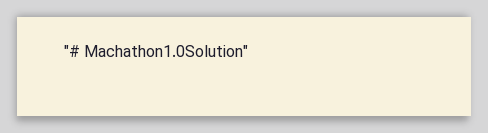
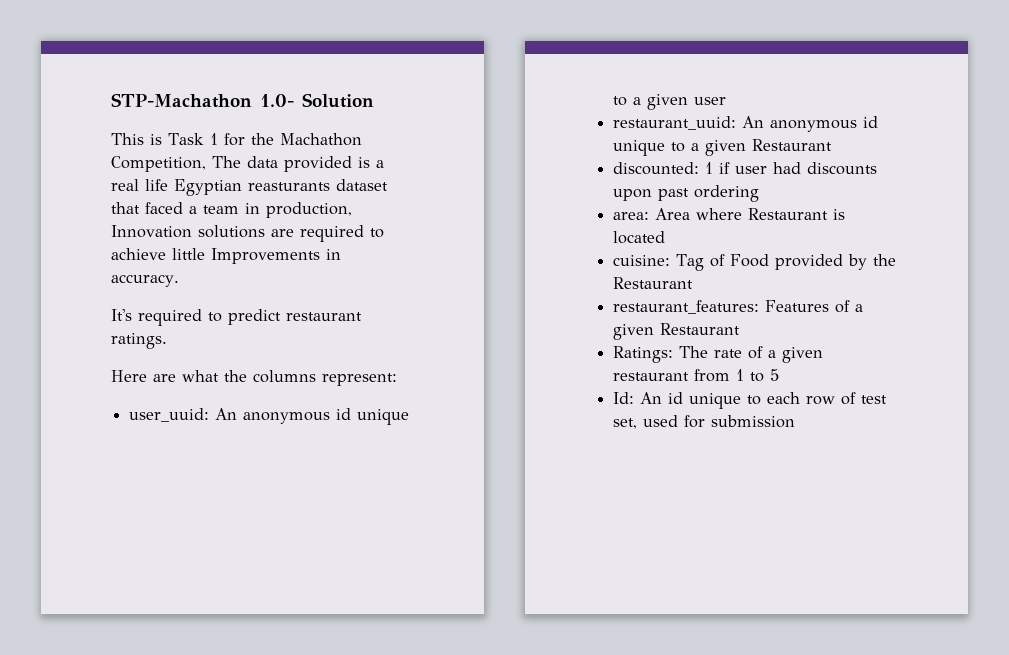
- "# Machathon1.0Solution"
+ STP-Machathon 1.0- Solution
+ This is Task 1 for the Machathon Competition, The data provided is a real life Egyptian reasturants dataset that faced a team in production, Innovation solutions are required to achieve little Improvements in accuracy.
+ It's required to predict restaurant ratings.
+ Here are what the columns represent:
+ user_uuid: An anonymous id unique to a given user
+ restaurant_uuid: An anonymous id unique to a given Restaurant
+ discounted: 1 if user had discounts upon past ordering
+ area: Area where Restaurant is located
+ cuisine: Tag of Food provided by the Restaurant
+ restaurant_features: Features of a given Restaurant
+ Ratings: The rate of a given restaurant from 1 to 5
+ Id: An id unique to each row of test set, used for submission

